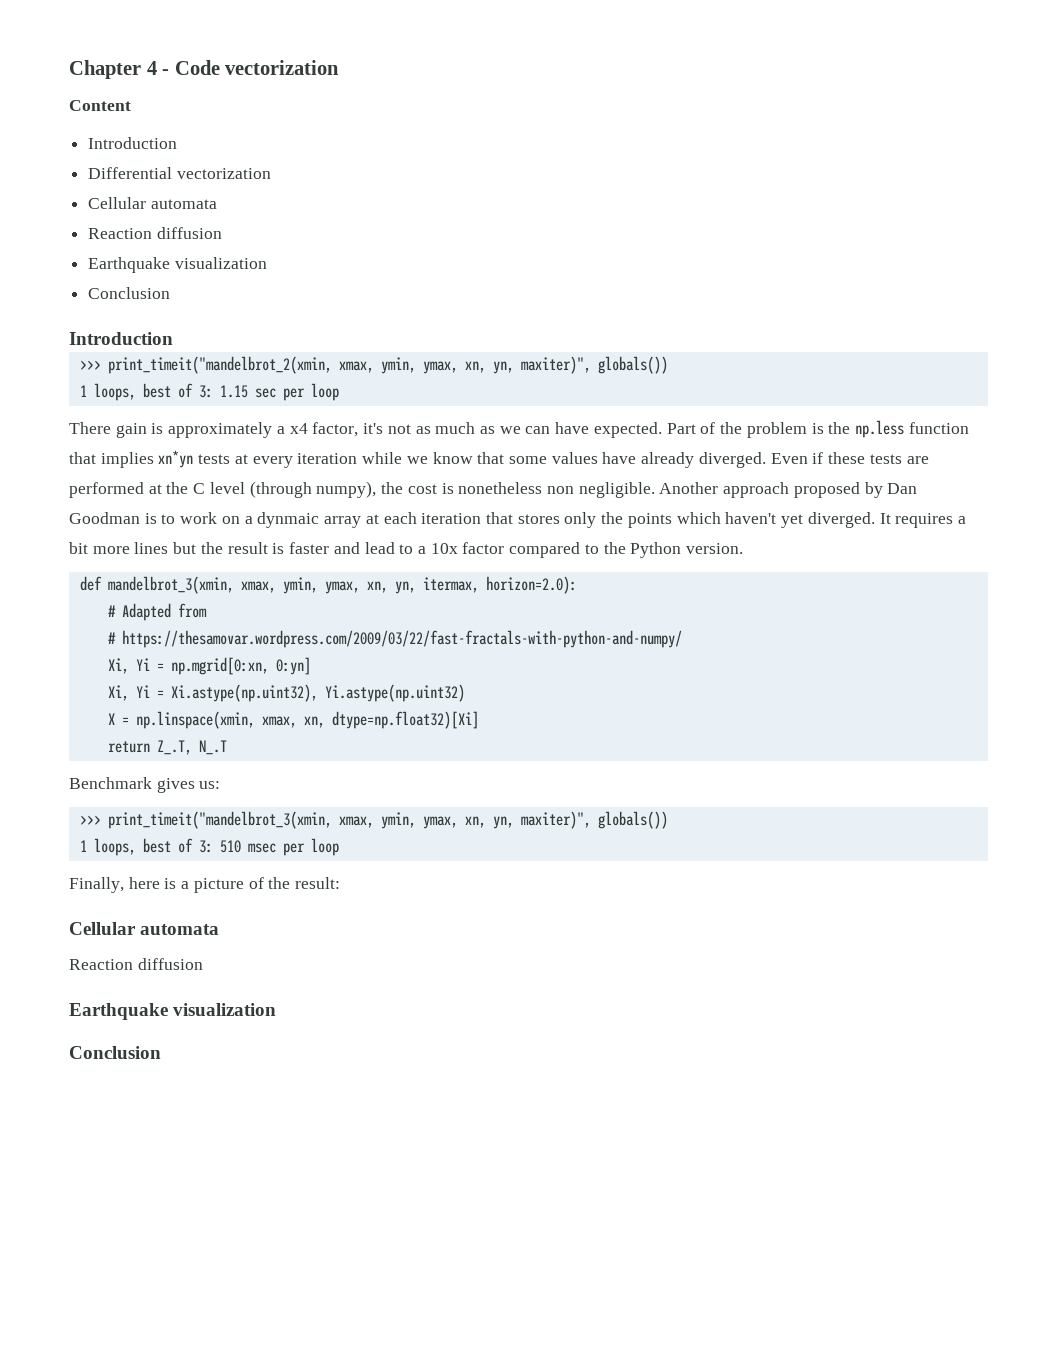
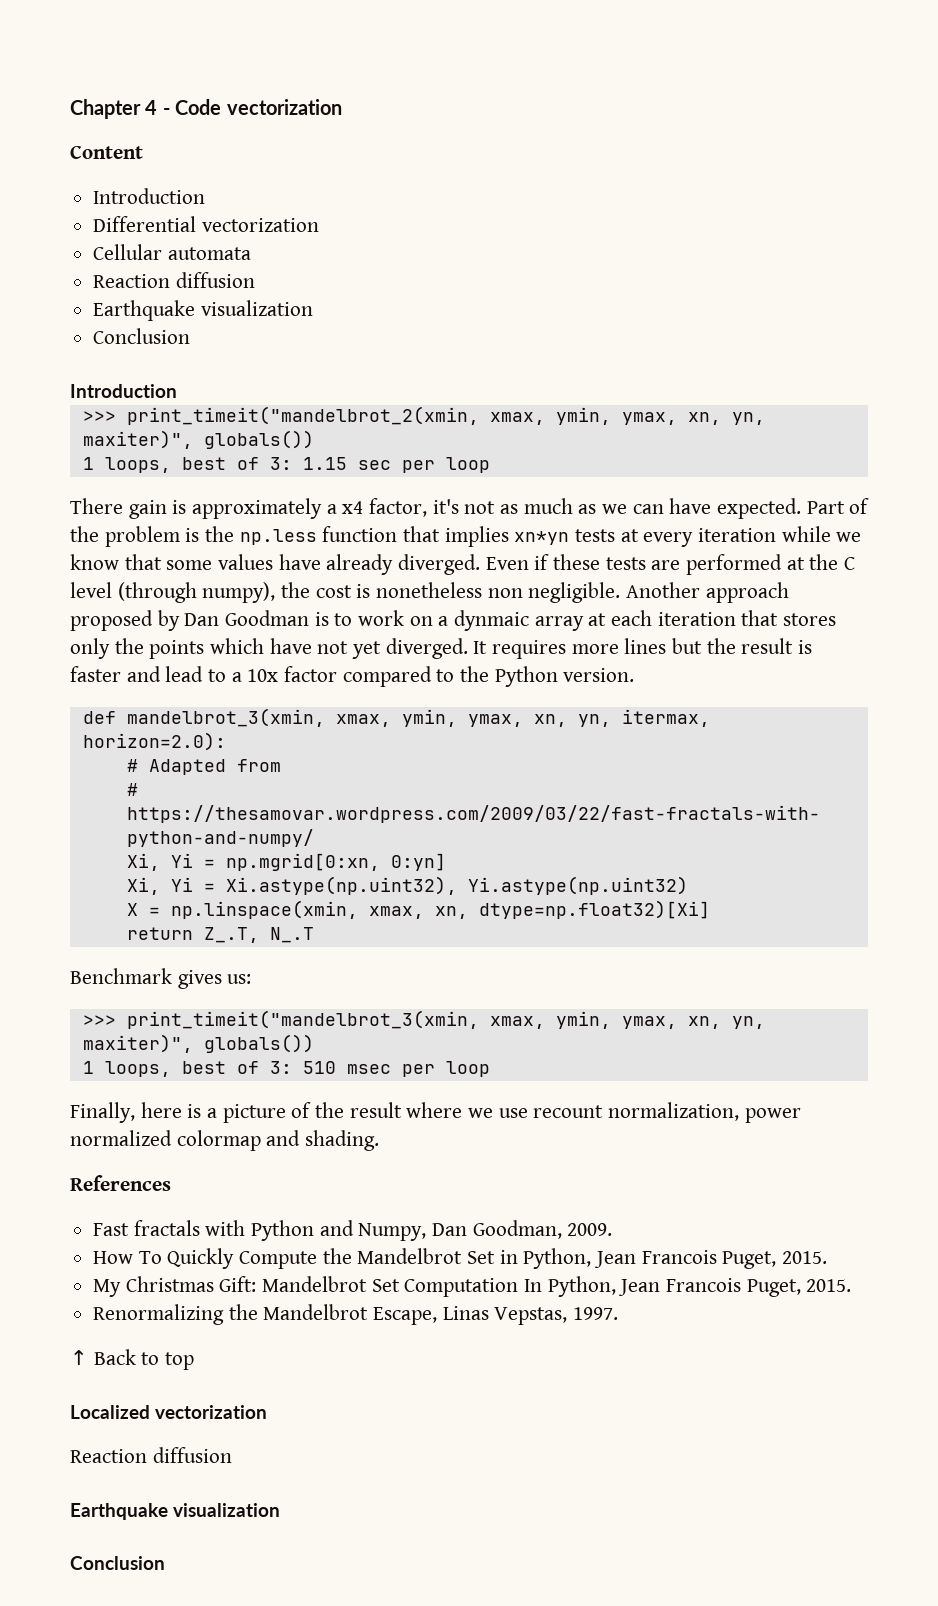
- Another approach proposed by Dan Goodman is to work on a dynmaic array at each iteration that stores only the points which haven't yet diverged.
+ Another approach proposed by Dan Goodman is to work on a dynmaic array at each iteration that stores only the points which have not yet diverged.
- It requires a bit more lines but the result is faster and lead to a 10x factor compared to the Python version.
+ It requires more lines but the result is faster and lead to a 10x factor compared to the Python version.
- Finally, here is a picture of the result:
- Cellular automata
+ Finally, here is a picture of the result where we use recount normalization, power normalized colormap and shading.
+ References
+ Fast fractals with Python and Numpy, Dan Goodman, 2009.
+ How To Quickly Compute the Mandelbrot Set in Python, Jean Francois Puget, 2015.
+ My Christmas Gift: Mandelbrot Set Computation In Python, Jean Francois Puget, 2015.
+ Renormalizing the Mandelbrot Escape, Linas Vepstas, 1997.
+ ↑ Back to top
+ Localized vectorization

